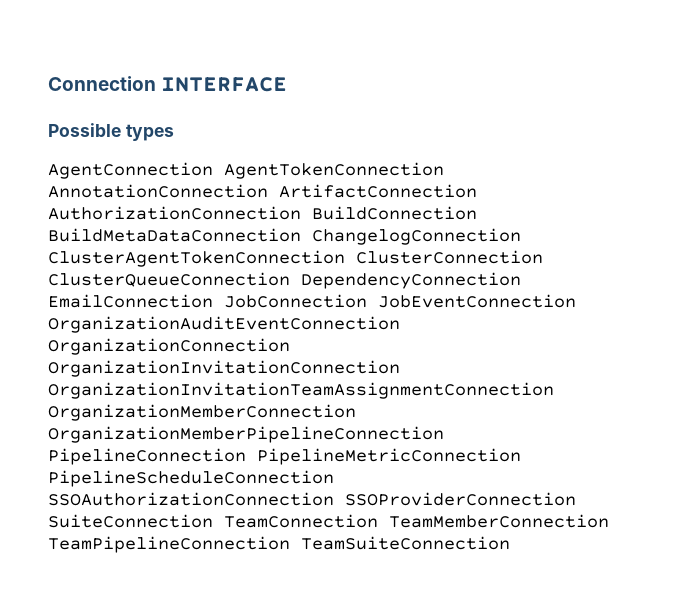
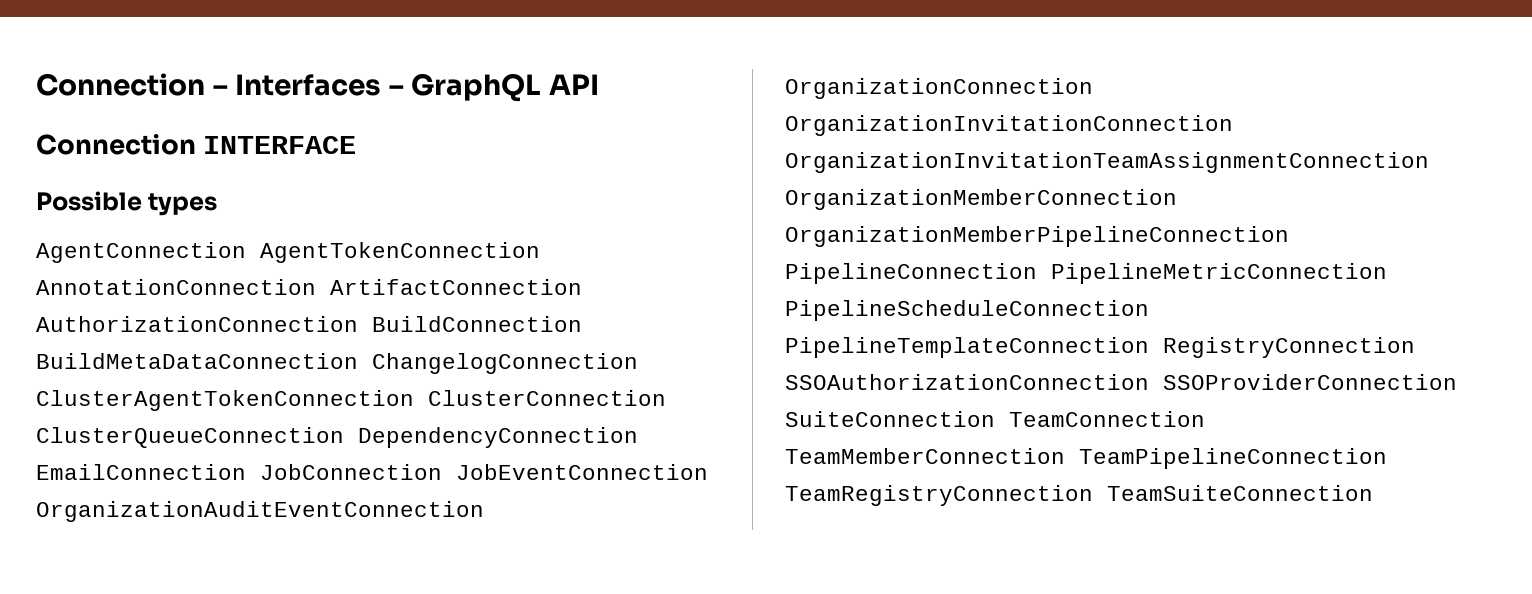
+ Connection – Interfaces – GraphQL API
- AgentConnection AgentTokenConnection AnnotationConnection ArtifactConnection AuthorizationConnection BuildConnection BuildMetaDataConnection ChangelogConnection ClusterAgentTokenConnection ClusterConnection ClusterQueueConnection DependencyConnection EmailConnection JobConnection JobEventConnection OrganizationAuditEventConnection OrganizationConnection OrganizationInvitationConnection OrganizationInvitationTeamAssignmentConnection OrganizationMemberConnection OrganizationMemberPipelineConnection PipelineConnection PipelineMetricConnection PipelineScheduleConnection SSOAuthorizationConnection SSOProviderConnection SuiteConnection TeamConnection TeamMemberConnection TeamPipelineConnection TeamSuiteConnection
+ AgentConnection AgentTokenConnection AnnotationConnection ArtifactConnection AuthorizationConnection BuildConnection BuildMetaDataConnection ChangelogConnection ClusterAgentTokenConnection ClusterConnection ClusterQueueConnection DependencyConnection EmailConnection JobConnection JobEventConnection OrganizationAuditEventConnection OrganizationConnection OrganizationInvitationConnection OrganizationInvitationTeamAssignmentConnection OrganizationMemberConnection OrganizationMemberPipelineConnection PipelineConnection PipelineMetricConnection PipelineScheduleConnection PipelineTemplateConnection RegistryConnection SSOAuthorizationConnection SSOProviderConnection SuiteConnection TeamConnection TeamMemberConnection TeamPipelineConnection TeamRegistryConnection TeamSuiteConnection

